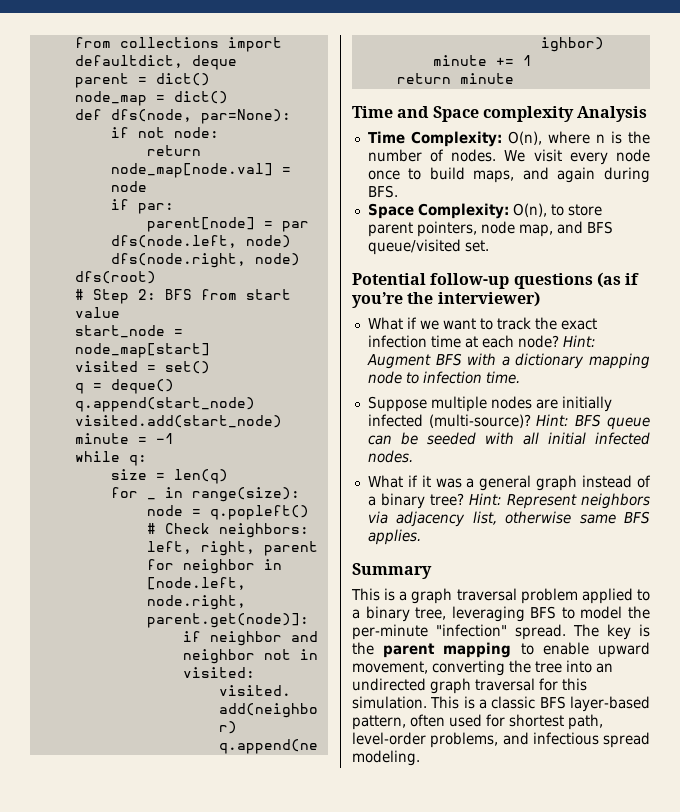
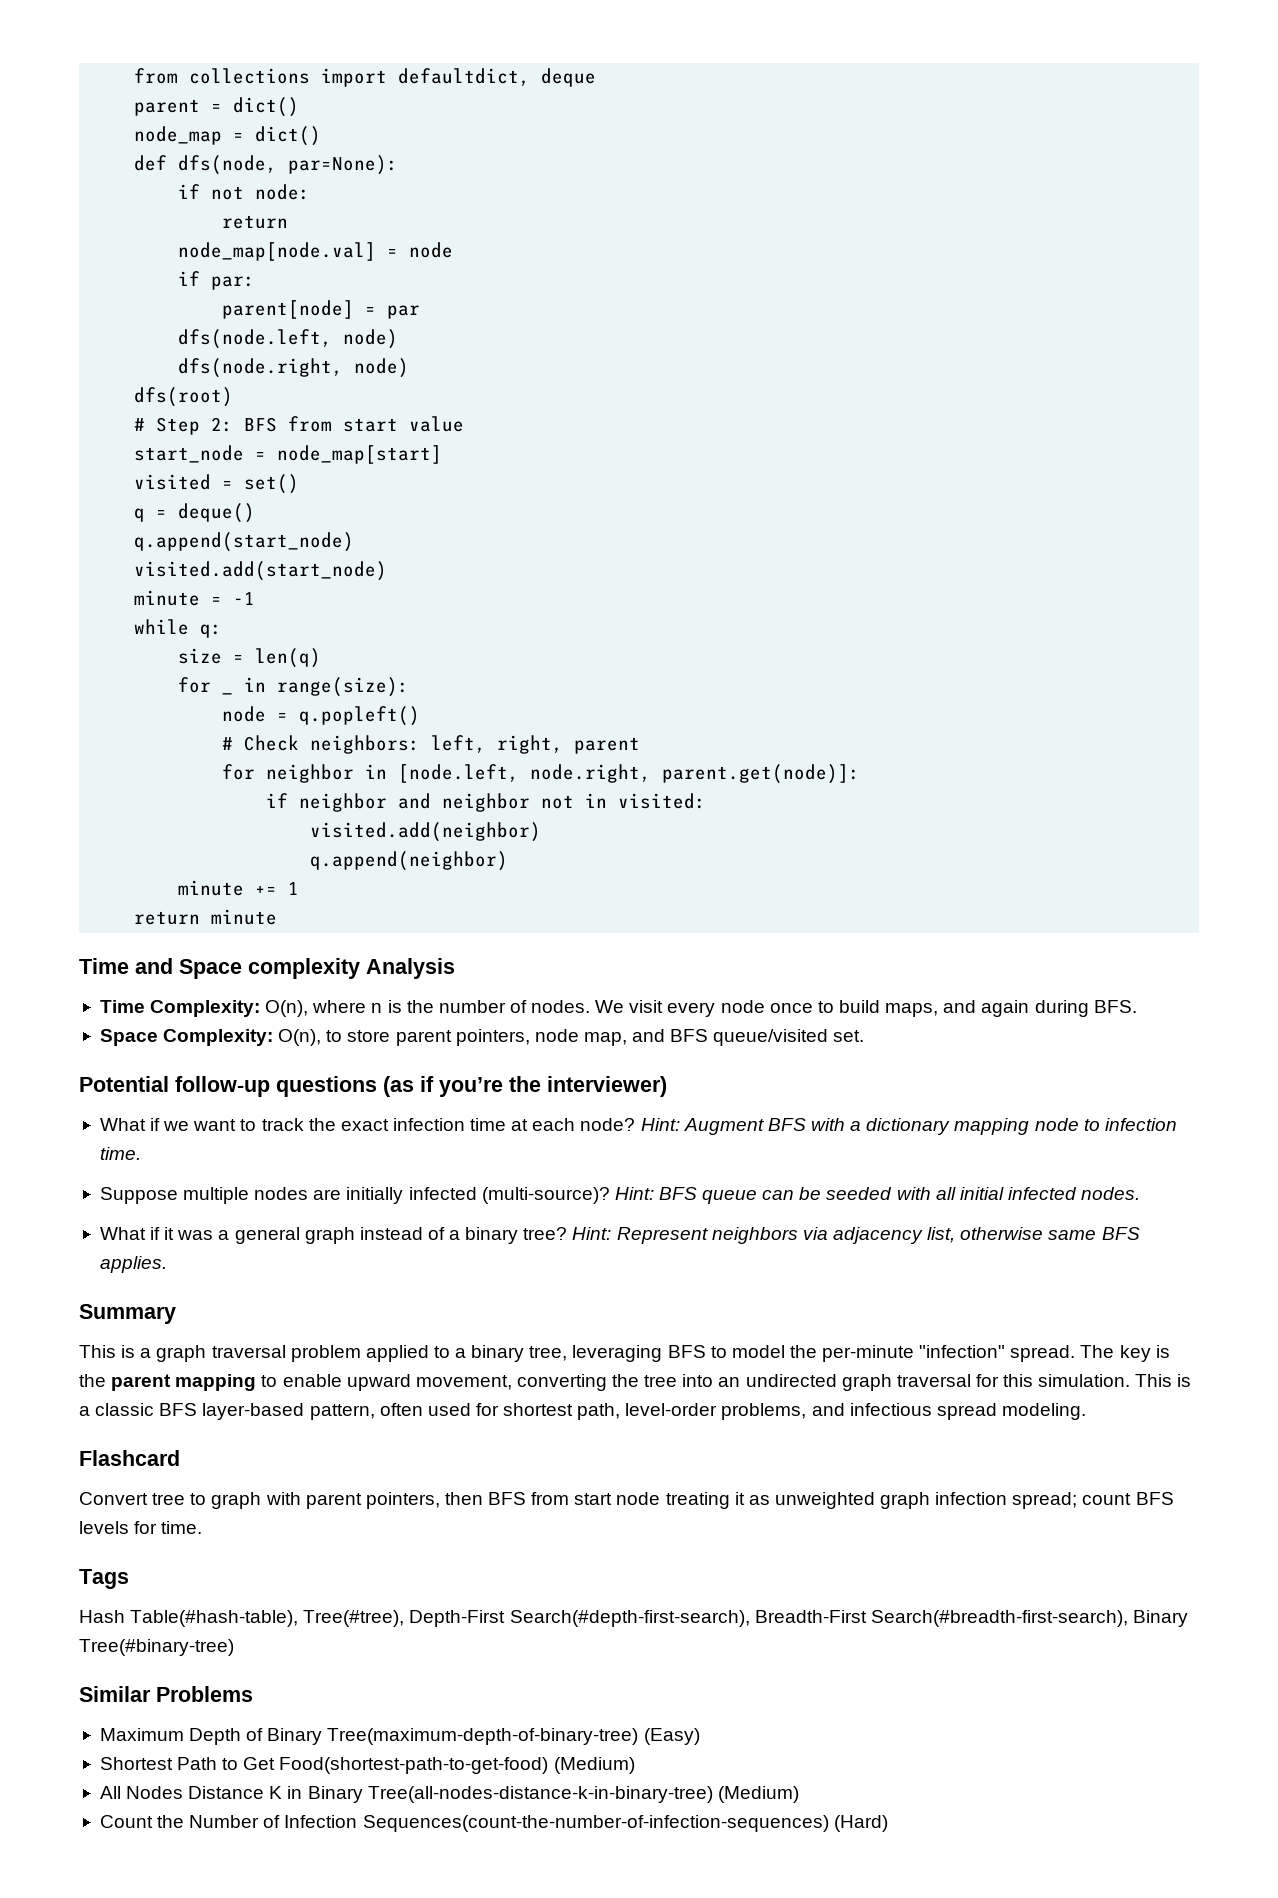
+ Flashcard
+ Convert tree to graph with parent pointers, then BFS from start node treating it as unweighted graph infection spread; count BFS levels for time.
+ Tags
+ Hash Table(#hash-table), Tree(#tree), Depth-First Search(#depth-first-search), Breadth-First Search(#breadth-first-search), Binary Tree(#binary-tree)
+ Similar Problems
+ Maximum Depth of Binary Tree(maximum-depth-of-binary-tree) (Easy)
+ Shortest Path to Get Food(shortest-path-to-get-food) (Medium)
+ All Nodes Distance K in Binary Tree(all-nodes-distance-k-in-binary-tree) (Medium)
+ Count the Number of Infection Sequences(count-the-number-of-infection-sequences) (Hard)

